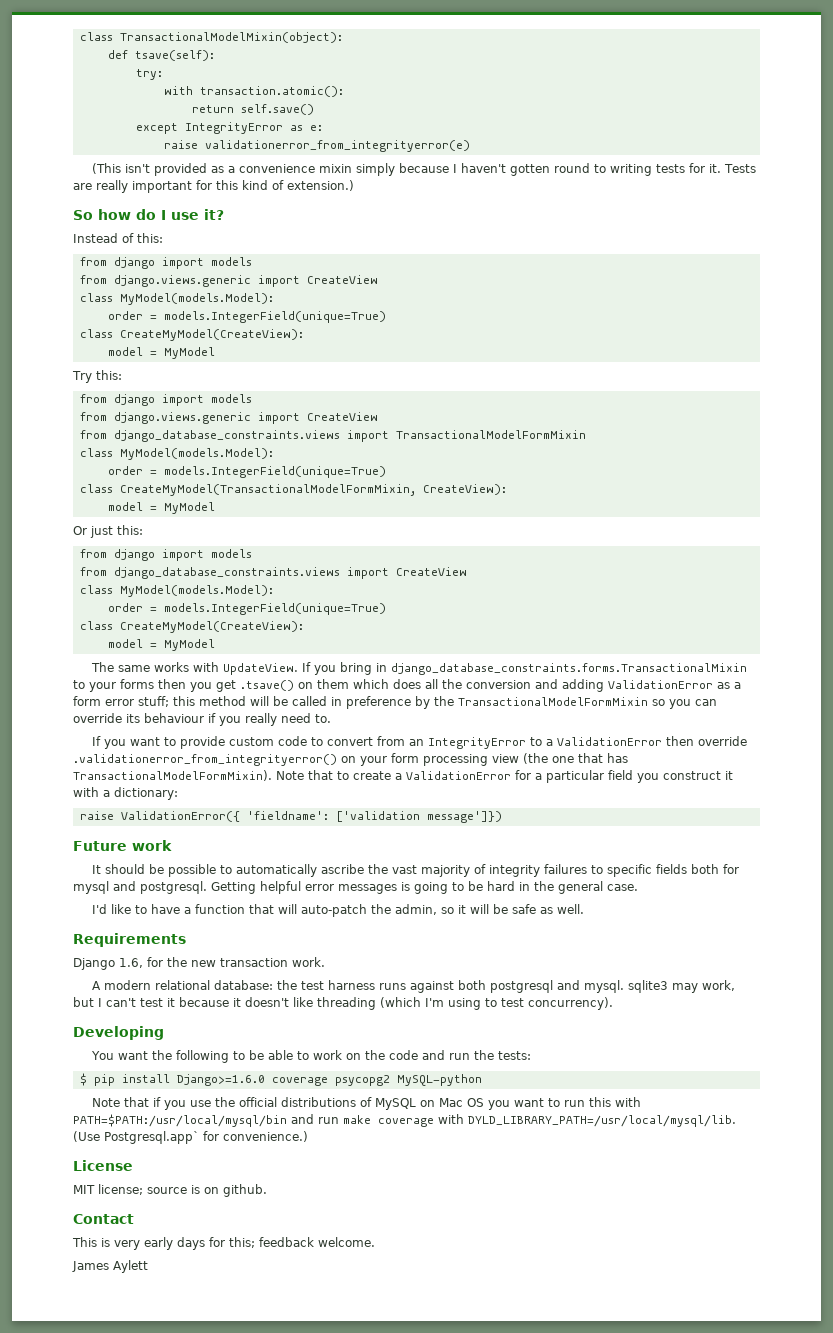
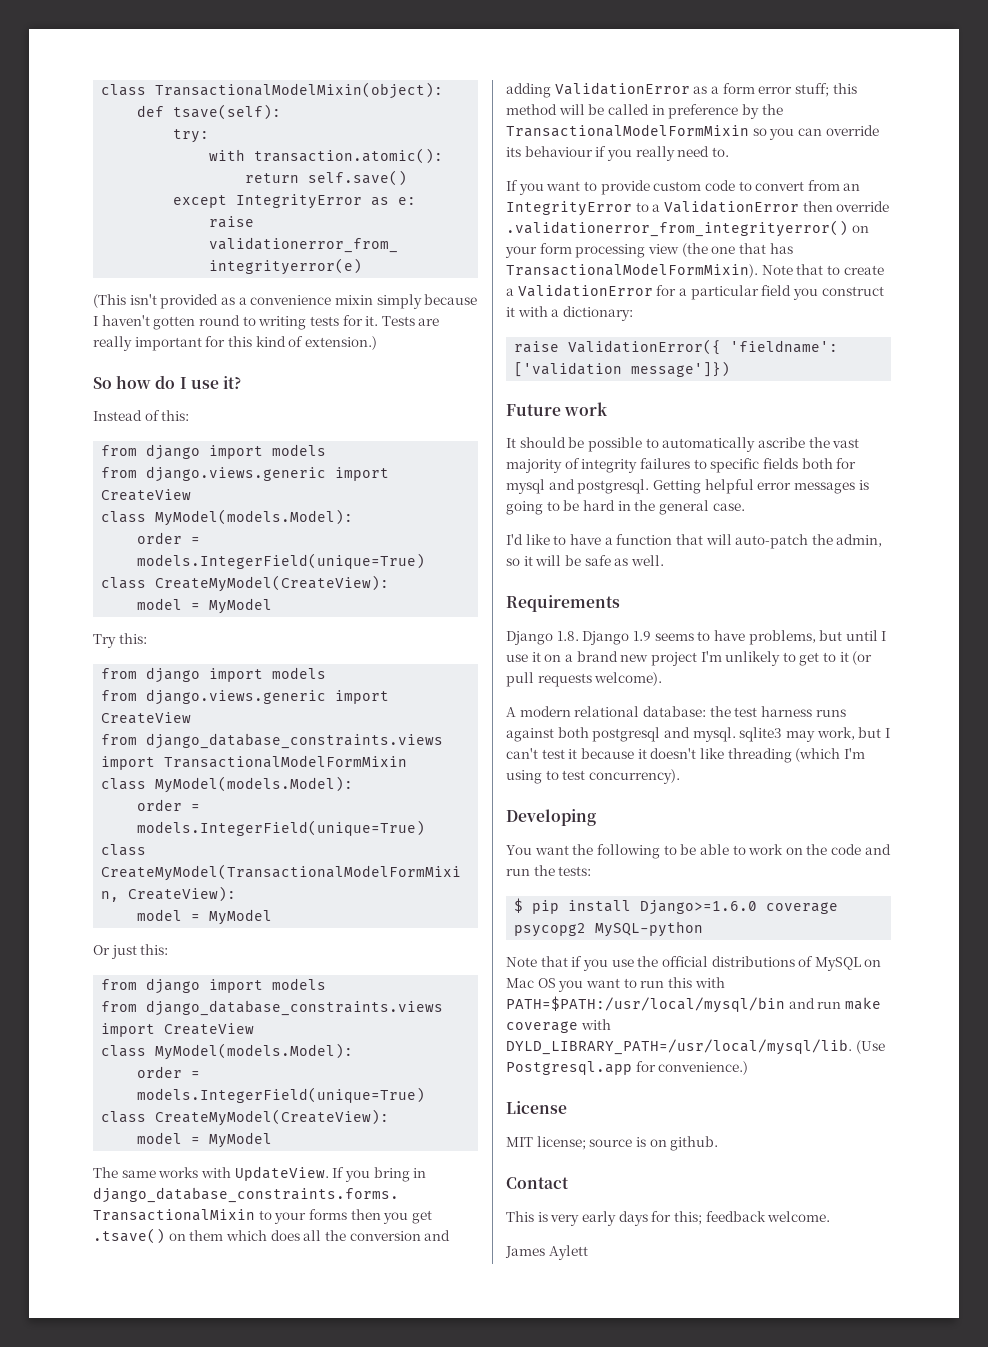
- Django 1.6, for the new transaction work.
+ Django 1.8. Django 1.9 seems to have problems, but until I use it on a brand new project I'm unlikely to get to it (or pull requests welcome).
- (Use Postgresql.app` for convenience.)
+ (Use Postgresql.app for convenience.)

